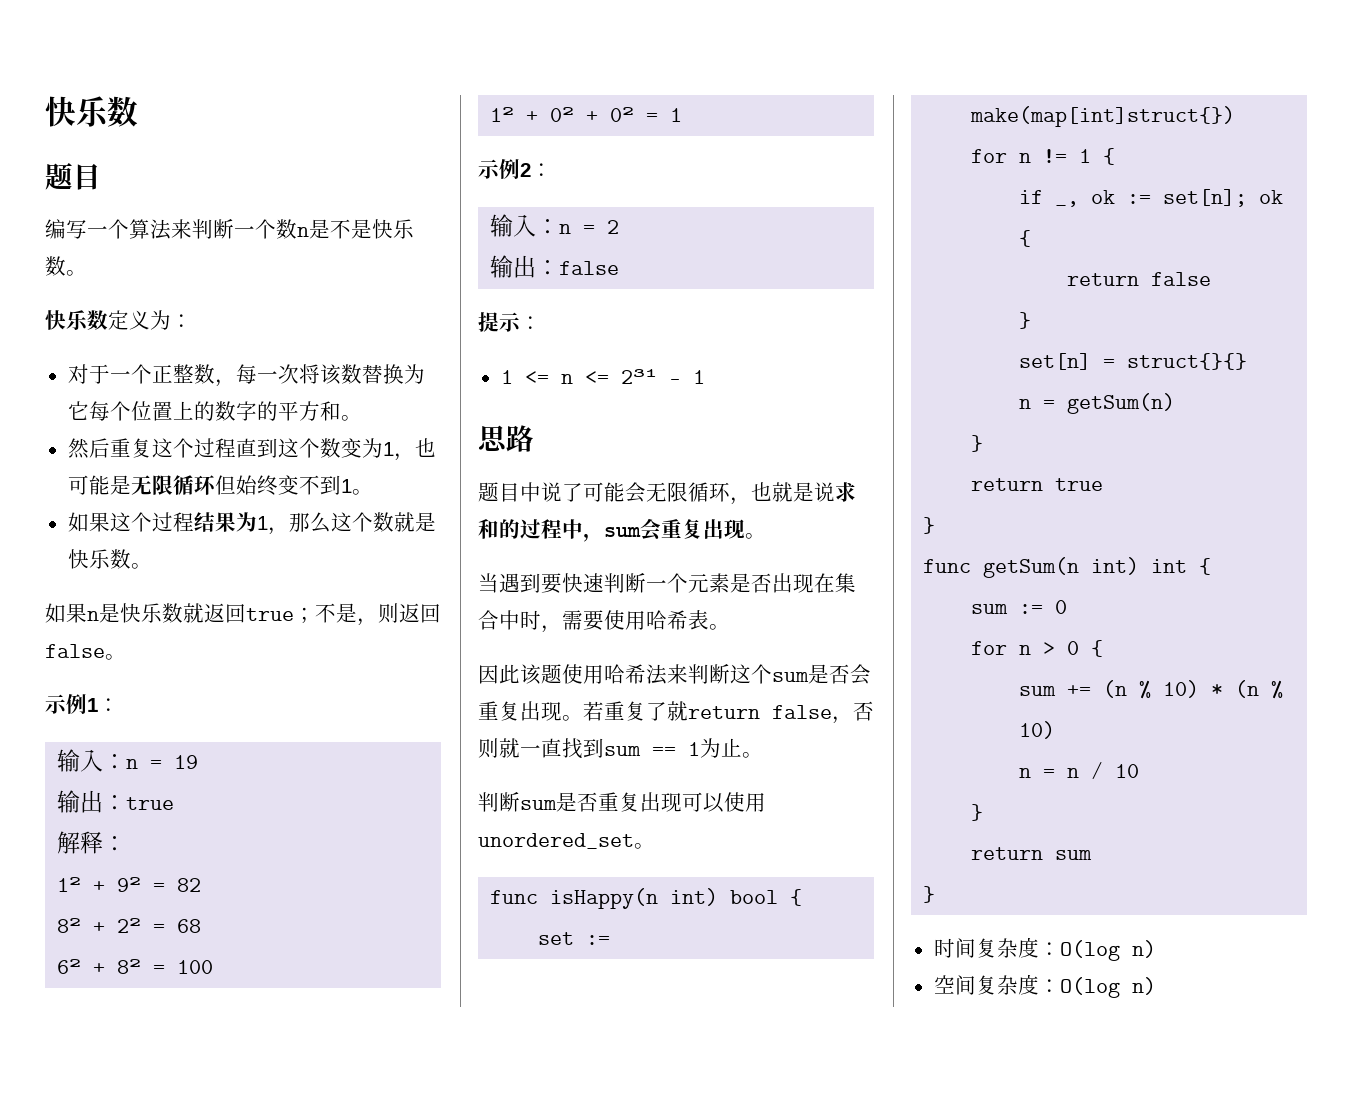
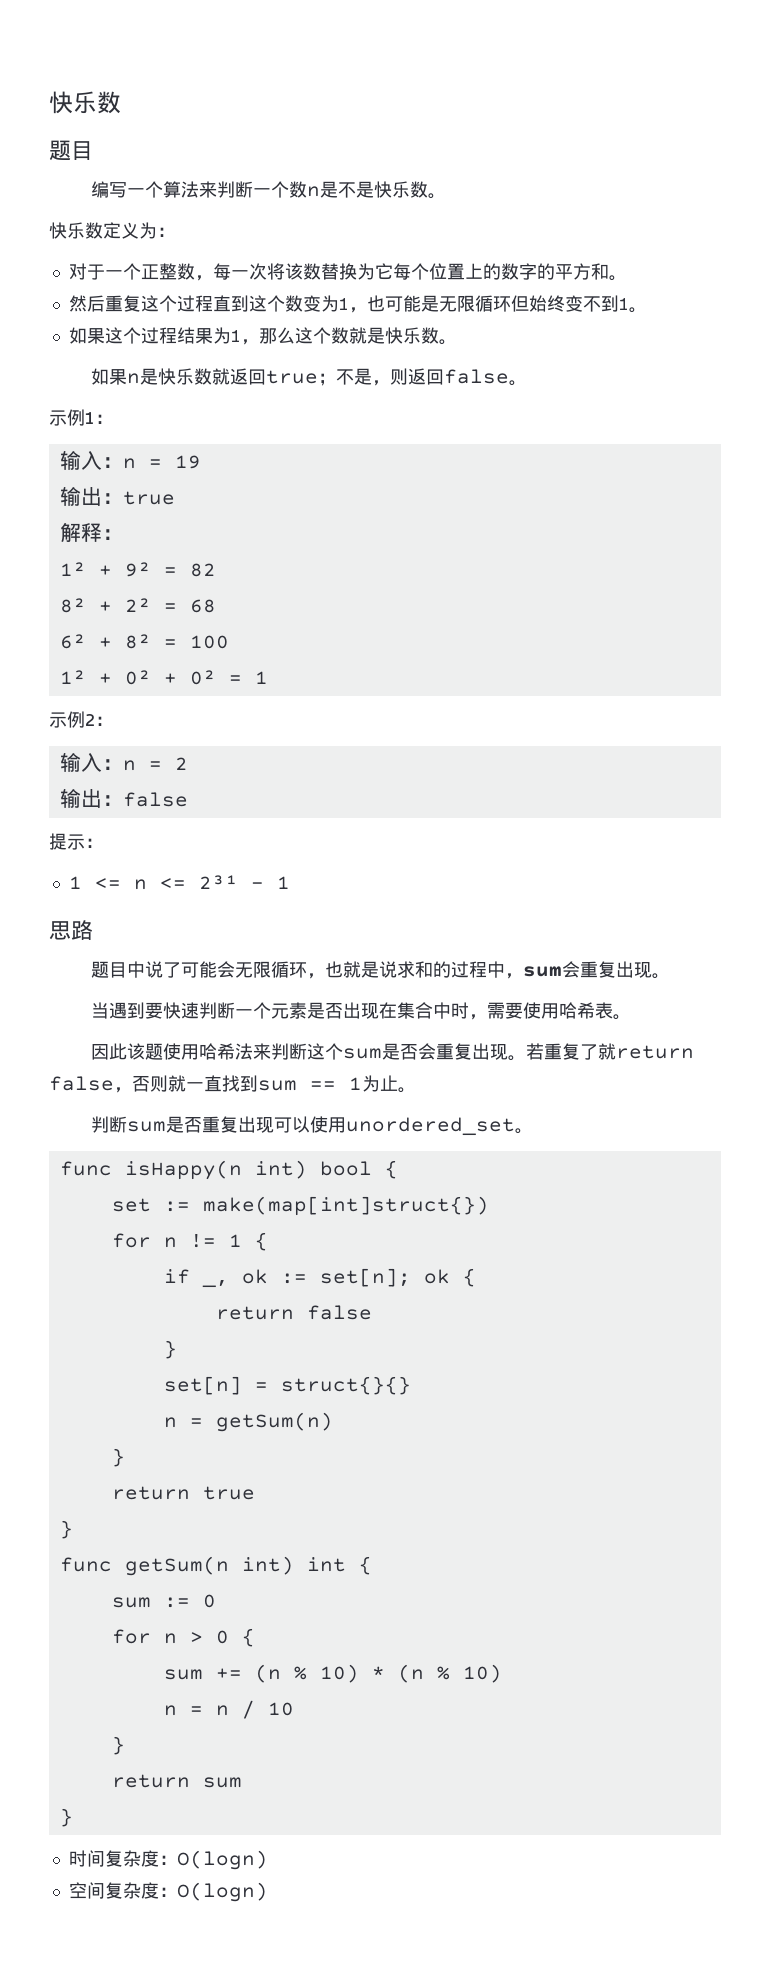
- 时间复杂度：O(log n)
+ 时间复杂度：O(logn)
- 空间复杂度：O(log n)
+ 空间复杂度：O(logn)

